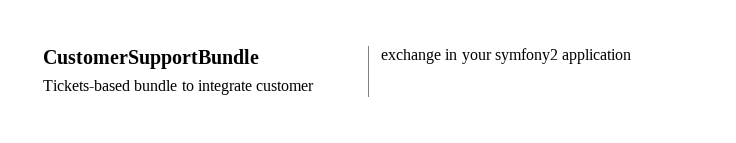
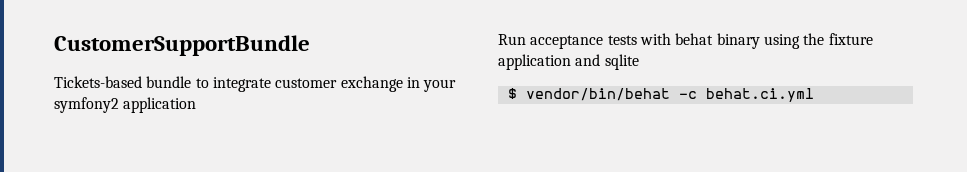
+ Run acceptance tests with behat binary using the fixture application and sqlite
+ $ vendor/bin/behat -c behat.ci.yml

